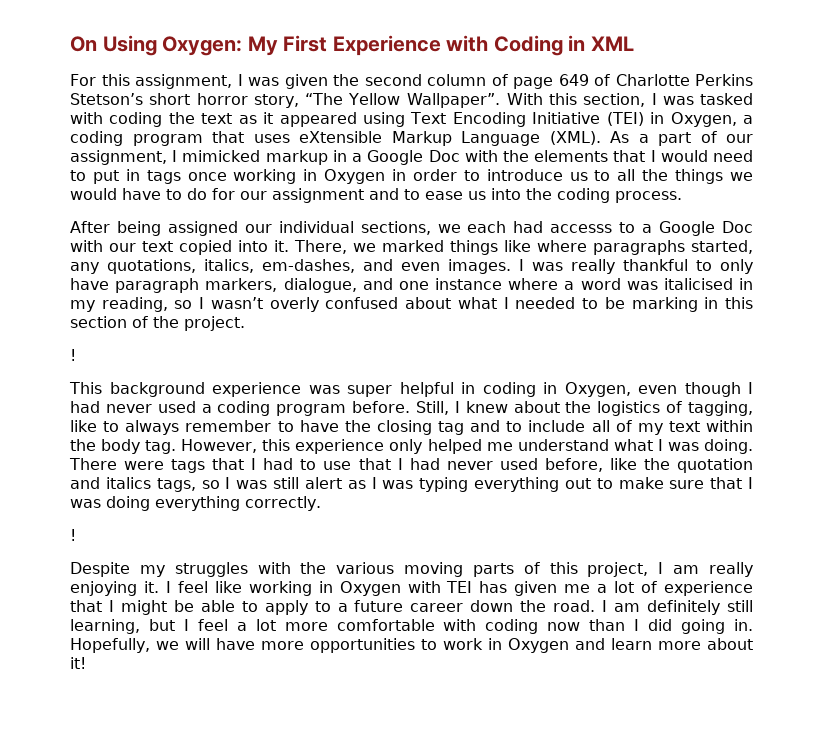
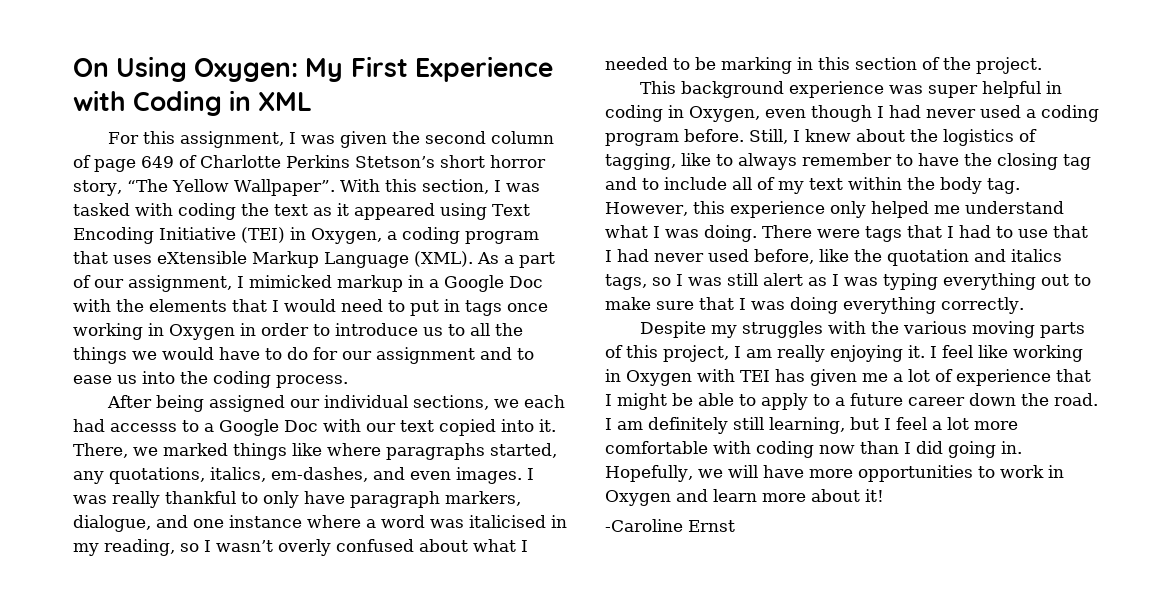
  I was really thankful to only have paragraph markers, dialogue, and one instance where a word was italicised in my reading, so I wasn’t overly confused about what I needed to be marking in this section of the project.
- !
  There were tags that I had to use that I had never used before, like the quotation and italics tags, so I was still alert as I was typing everything out to make sure that I was doing everything correctly.
- !
+ -Caroline Ernst

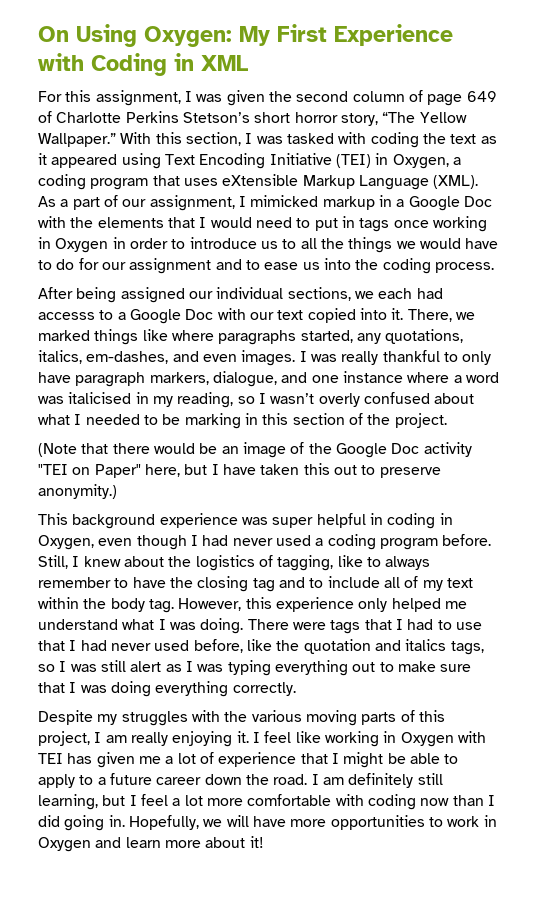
- For this assignment, I was given the second column of page 649 of Charlotte Perkins Stetson’s short horror story, “The Yellow Wallpaper”.
+ For this assignment, I was given the second column of page 649 of Charlotte Perkins Stetson’s short horror story, “The Yellow Wallpaper.”
+ (Note that there would be an image of the Google Doc activity "TEI on Paper" here, but I have taken this out to preserve anonymity.)
- -Caroline Ernst

